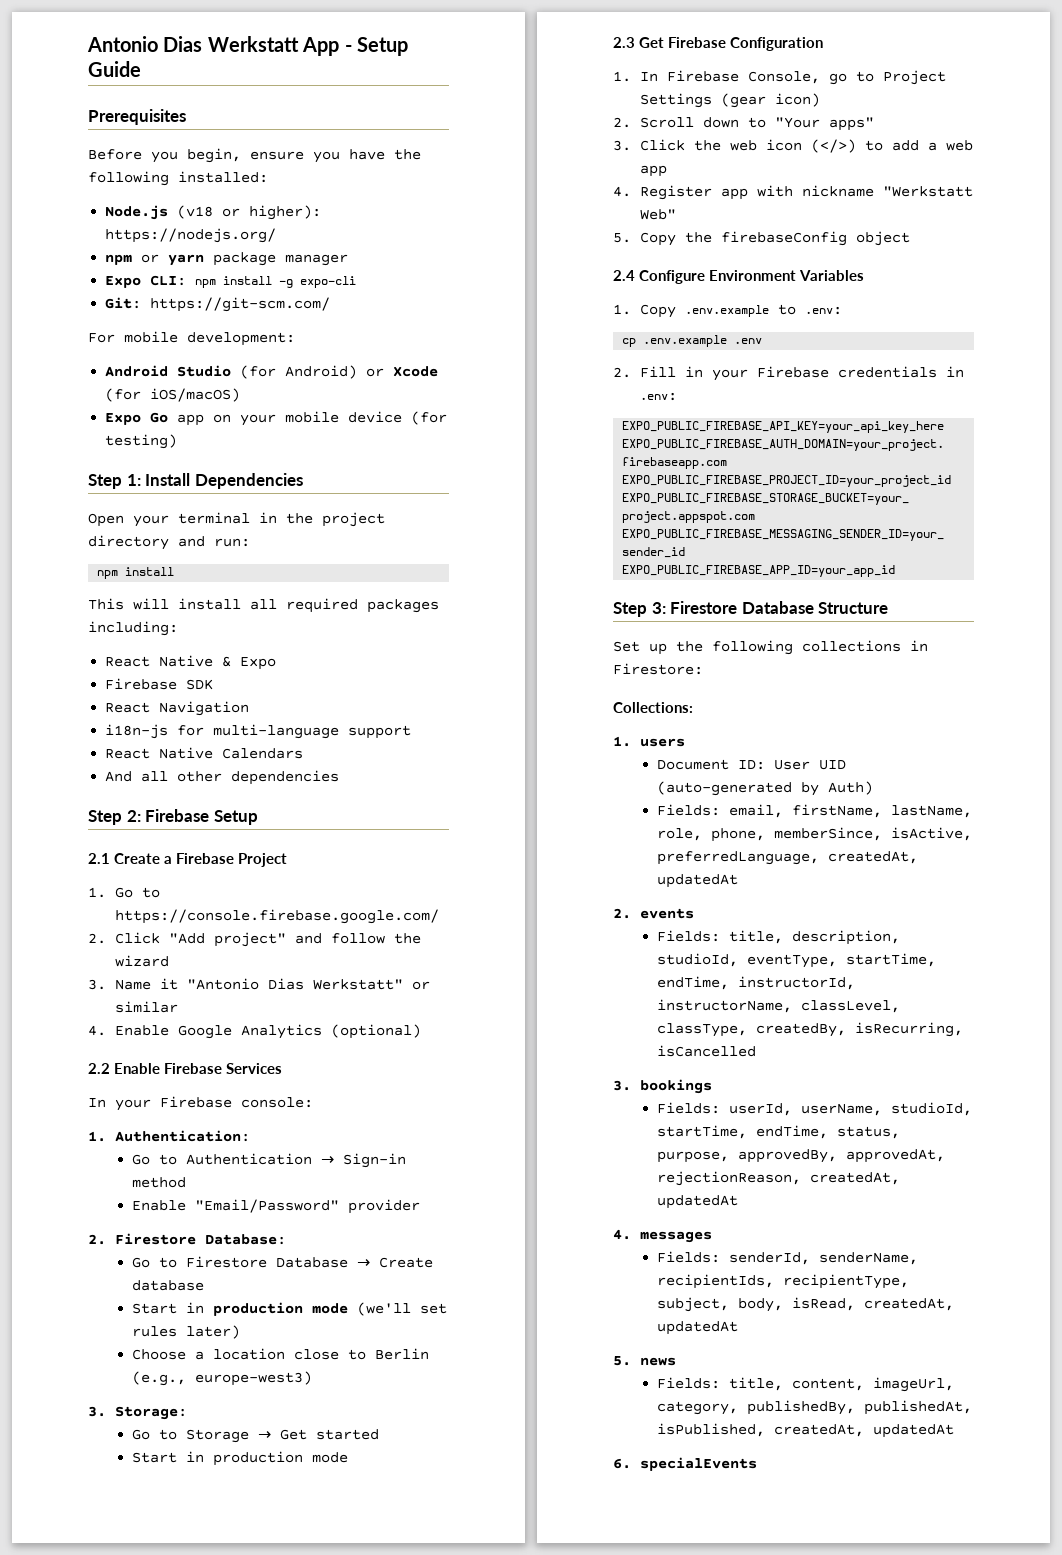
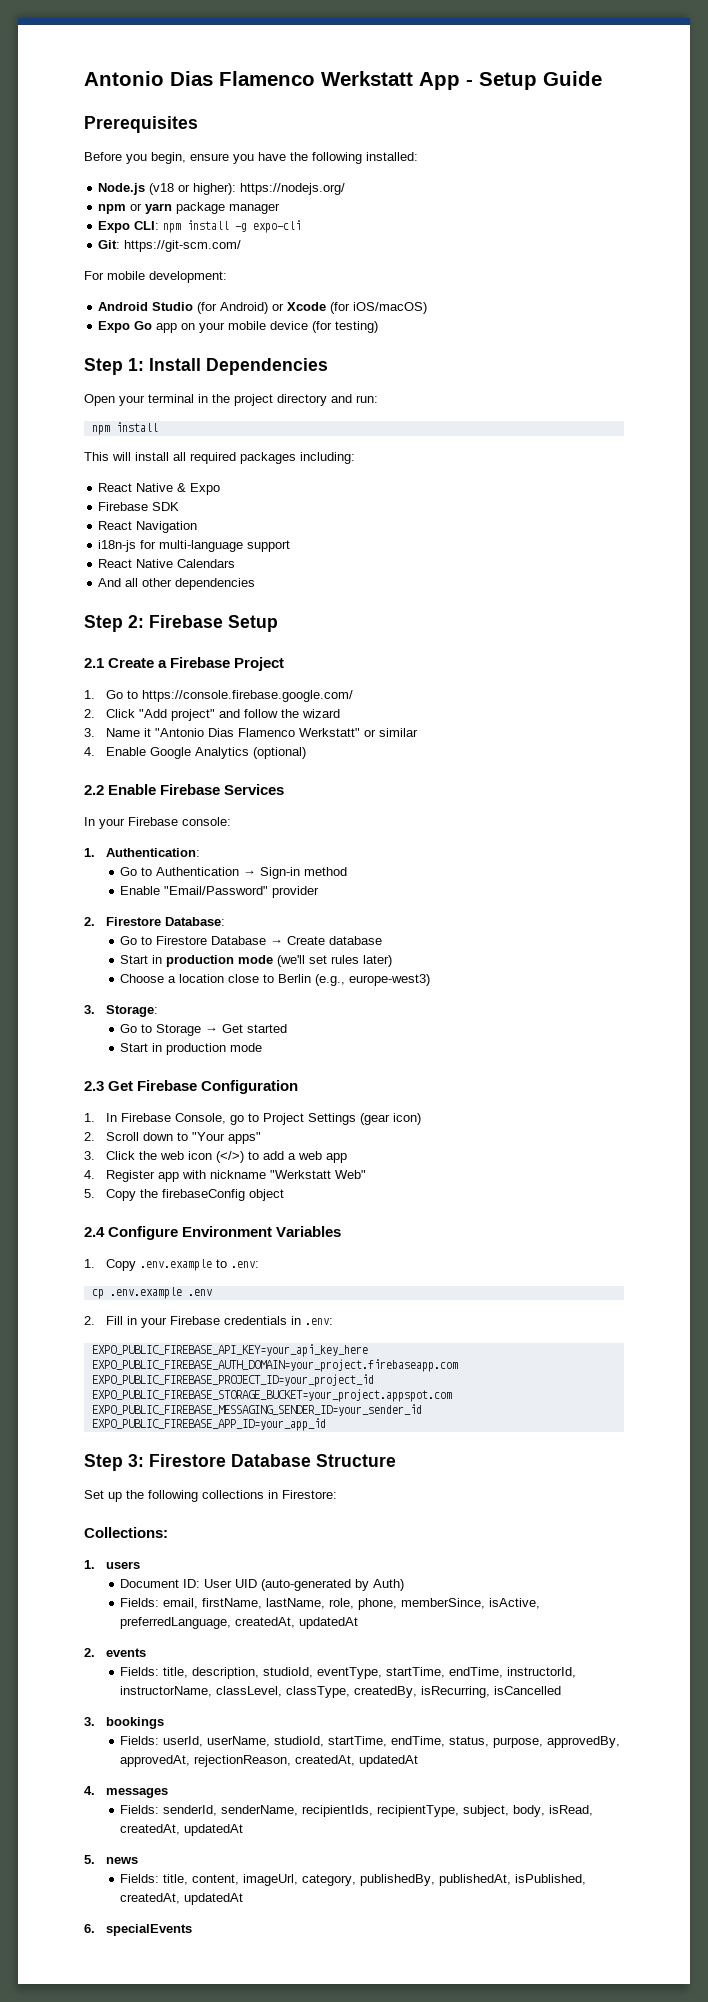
- Antonio Dias Werkstatt App - Setup Guide
+ Antonio Dias Flamenco Werkstatt App - Setup Guide
- 3. Name it "Antonio Dias Werkstatt" or similar
+ 3. Name it "Antonio Dias Flamenco Werkstatt" or similar

